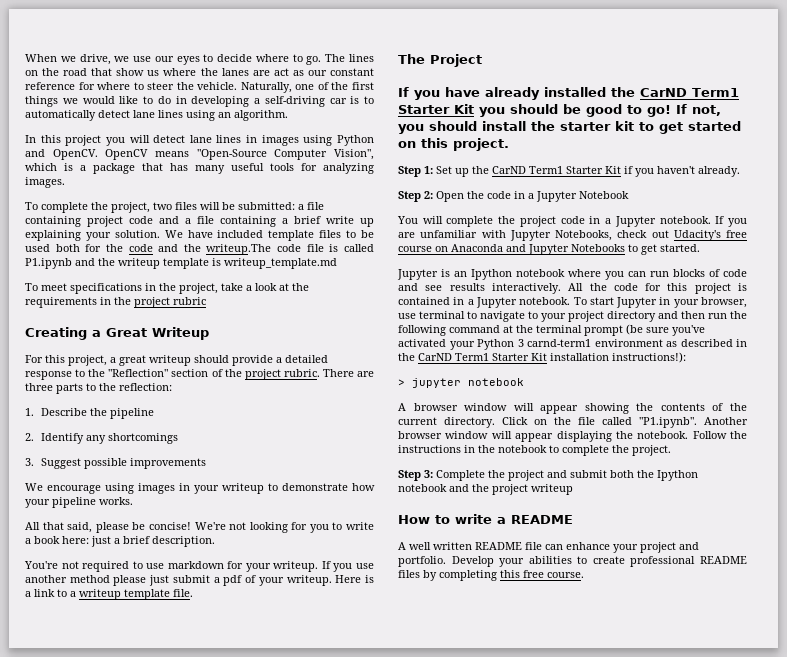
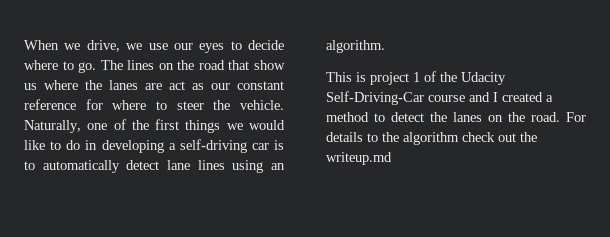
- In this project you will detect lane lines in images using Python and OpenCV. OpenCV means "Open-Source Computer Vision", which is a package that has many useful tools for analyzing images.
- To complete the project, two files will be submitted: a file containing project code and a file containing a brief write up explaining your solution. We have included template files to be used both for the code and the writeup.The code file is called P1.ipynb and the writeup template is writeup_template.md
- To meet specifications in the project, take a look at the requirements in the project rubric
- Creating a Great Writeup
- For this project, a great writeup should provide a detailed response to the "Reflection" section of the project rubric. There are three parts to the reflection:
- 1. Describe the pipeline
- 2. Identify any shortcomings
- 3. Suggest possible improvements
- We encourage using images in your writeup to demonstrate how your pipeline works.
- All that said, please be concise! We're not looking for you to write a book here: just a brief description.
- You're not required to use markdown for your writeup. If you use another method please just submit a pdf of your writeup. Here is a link to a writeup template file.
- The Project
- If you have already installed the CarND Term1 Starter Kit you should be good to go! If not, you should install the starter kit to get started on this project.
- Step 1: Set up the CarND Term1 Starter Kit if you haven't already.
- Step 2: Open the code in a Jupyter Notebook
- You will complete the project code in a Jupyter notebook. If you are unfamiliar with Jupyter Notebooks, check out Udacity's free course on Anaconda and Jupyter Notebooks to get started.
- Jupyter is an Ipython notebook where you can run blocks of code and see results interactively. All the code for this project is contained in a Jupyter notebook. To start Jupyter in your browser, use terminal to navigate to your project directory and then run the following command at the terminal prompt (be sure you've activated your Python 3 carnd-term1 environment as described in the CarND Term1 Starter Kit installation instructions!):
- > jupyter notebook
- A browser window will appear showing the contents of the current directory. Click on the file called "P1.ipynb". Another browser window will appear displaying the notebook. Follow the instructions in the notebook to complete the project.
- Step 3: Complete the project and submit both the Ipython notebook and the project writeup
- How to write a README
- A well written README file can enhance your project and portfolio. Develop your abilities to create professional README files by completing this free course.
+ This is project 1 of the Udacity Self-Driving-Car course and I created a method to detect the lanes on the road. For details to the algorithm check out the writeup.md

